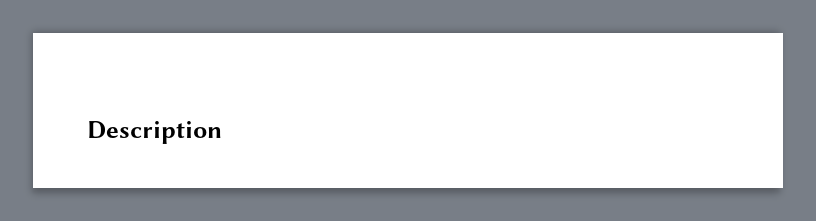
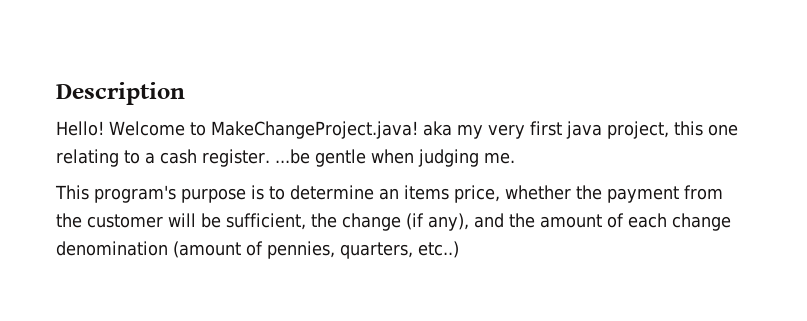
+ Hello! Welcome to MakeChangeProject.java! aka my very first java project, this one relating to a cash register. ...be gentle when judging me.
+ This program's purpose is to determine an items price, whether the payment from the customer will be sufficient, the change (if any), and the amount of each change denomination (amount of pennies, quarters, etc..)

